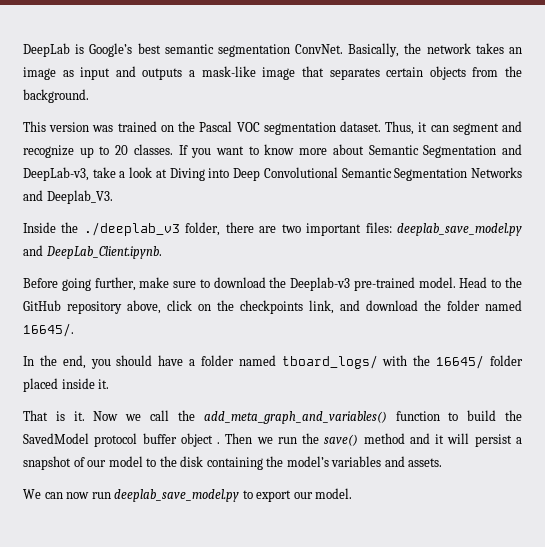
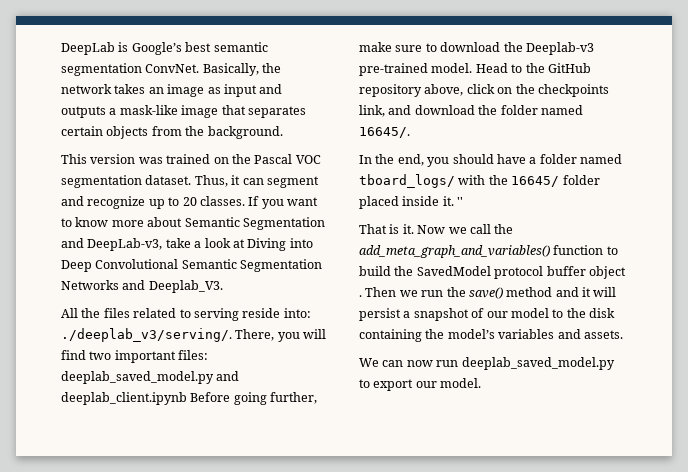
- Inside the ./deeplab_v3 folder, there are two important files: deeplab_save_model.py and DeepLab_Client.ipynb.
- Before going further, make sure to download the Deeplab-v3 pre-trained model.
+ All the files related to serving reside into: ./deeplab_v3/serving/. There, you will find two important files: deeplab_saved_model.py and deeplab_client.ipynb Before going further, make sure to download the Deeplab-v3 pre-trained model.
+ ''
- We can now run deeplab_save_model.py to export our model.
+ We can now run deeplab_saved_model.py to export our model.

